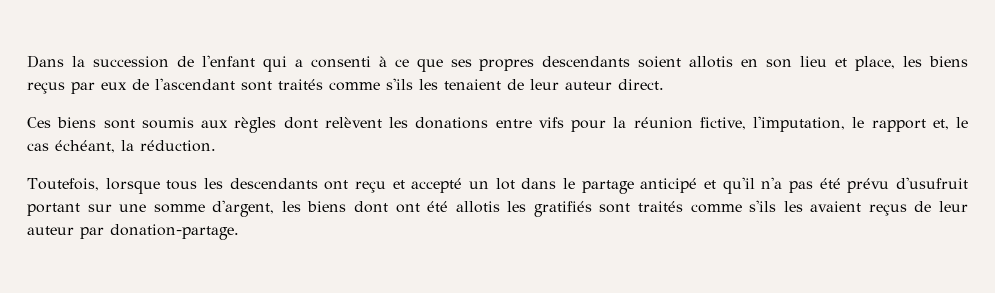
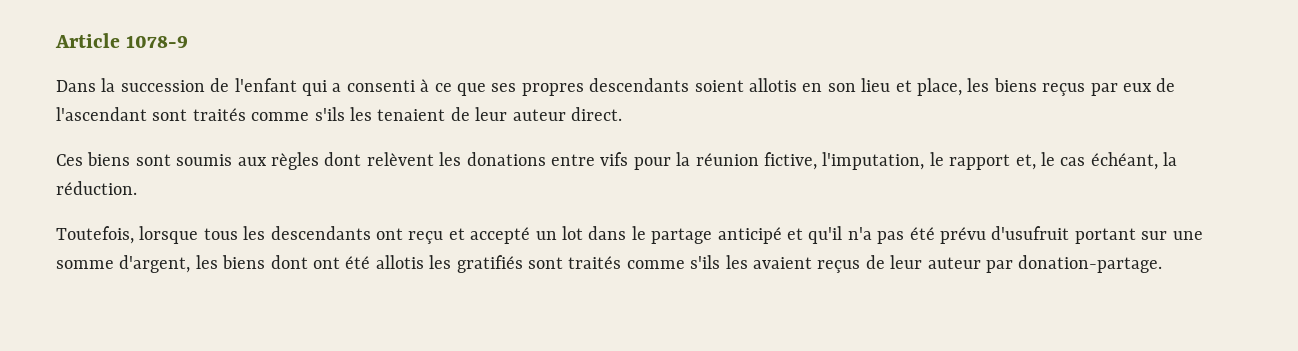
+ Article 1078-9

